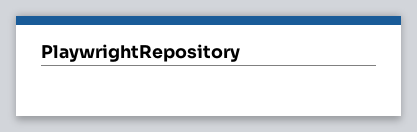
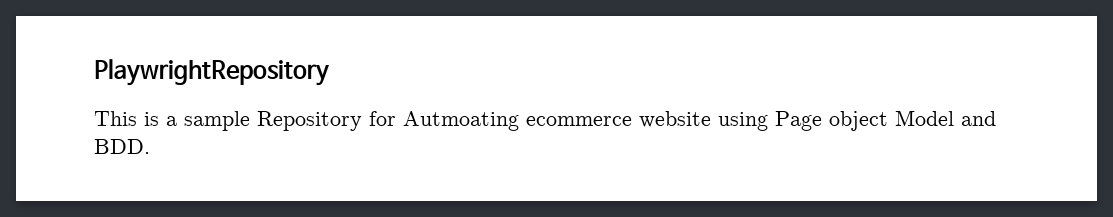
+ This is a sample Repository for Autmoating ecommerce website using Page object Model and BDD.

